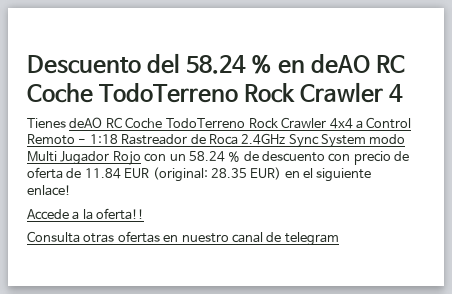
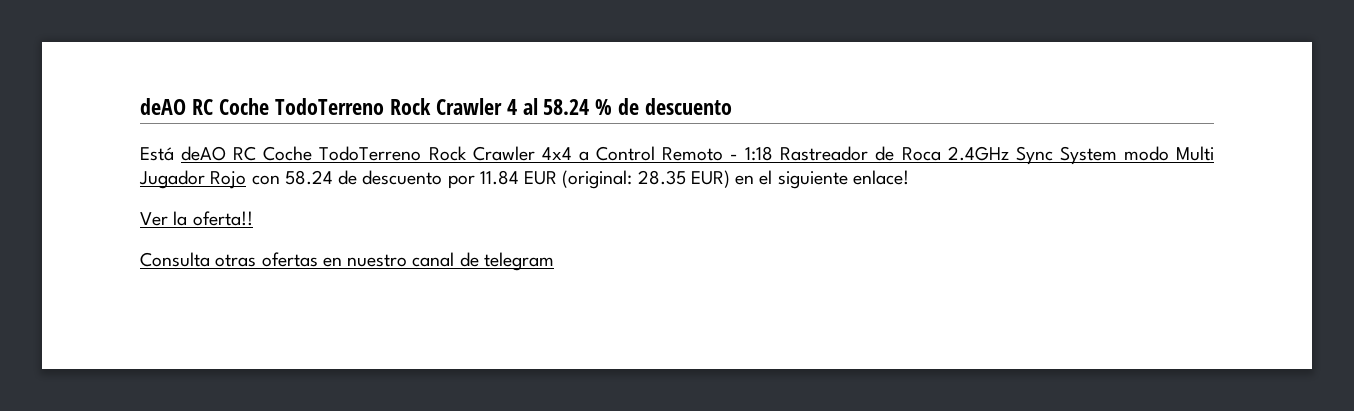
- Descuento del 58.24 % en deAO RC Coche TodoTerreno Rock Crawler 4
- Tienes deAO RC Coche TodoTerreno Rock Crawler 4x4 a Control Remoto - 1:18 Rastreador de Roca 2.4GHz Sync System modo Multi Jugador Rojo con un 58.24 % de descuento con precio de oferta de 11.84 EUR (original: 28.35 EUR) en el siguiente enlace!
+ deAO RC Coche TodoTerreno Rock Crawler 4 al 58.24 % de descuento
+ Está deAO RC Coche TodoTerreno Rock Crawler 4x4 a Control Remoto - 1:18 Rastreador de Roca 2.4GHz Sync System modo Multi Jugador Rojo con 58.24 de descuento por 11.84 EUR (original: 28.35 EUR) en el siguiente enlace!
- Accede a la oferta!!
+ Ver la oferta!!

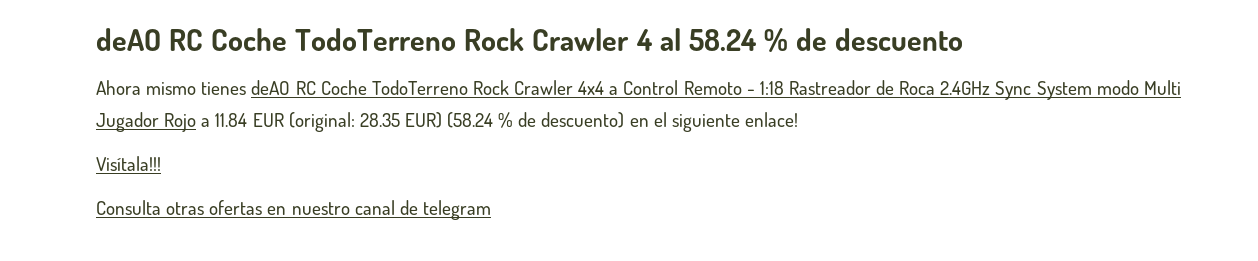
- Está deAO RC Coche TodoTerreno Rock Crawler 4x4 a Control Remoto - 1:18 Rastreador de Roca 2.4GHz Sync System modo Multi Jugador Rojo con 58.24 de descuento por 11.84 EUR (original: 28.35 EUR) en el siguiente enlace!
+ Ahora mismo tienes deAO RC Coche TodoTerreno Rock Crawler 4x4 a Control Remoto - 1:18 Rastreador de Roca 2.4GHz Sync System modo Multi Jugador Rojo a 11.84 EUR (original: 28.35 EUR) (58.24 % de descuento) en el siguiente enlace!
- Ver la oferta!!
+ Visítala!!!

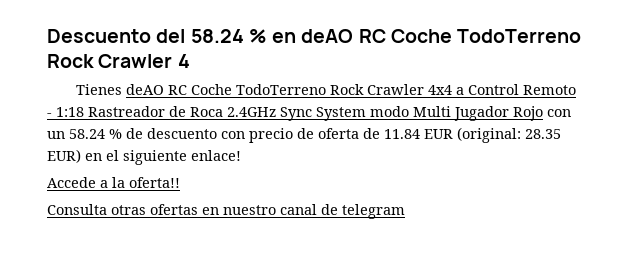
- deAO RC Coche TodoTerreno Rock Crawler 4 al 58.24 % de descuento
- Ahora mismo tienes deAO RC Coche TodoTerreno Rock Crawler 4x4 a Control Remoto - 1:18 Rastreador de Roca 2.4GHz Sync System modo Multi Jugador Rojo a 11.84 EUR (original: 28.35 EUR) (58.24 % de descuento) en el siguiente enlace!
+ Descuento del 58.24 % en deAO RC Coche TodoTerreno Rock Crawler 4
+ Tienes deAO RC Coche TodoTerreno Rock Crawler 4x4 a Control Remoto - 1:18 Rastreador de Roca 2.4GHz Sync System modo Multi Jugador Rojo con un 58.24 % de descuento con precio de oferta de 11.84 EUR (original: 28.35 EUR) en el siguiente enlace!
- Visítala!!!
+ Accede a la oferta!!

